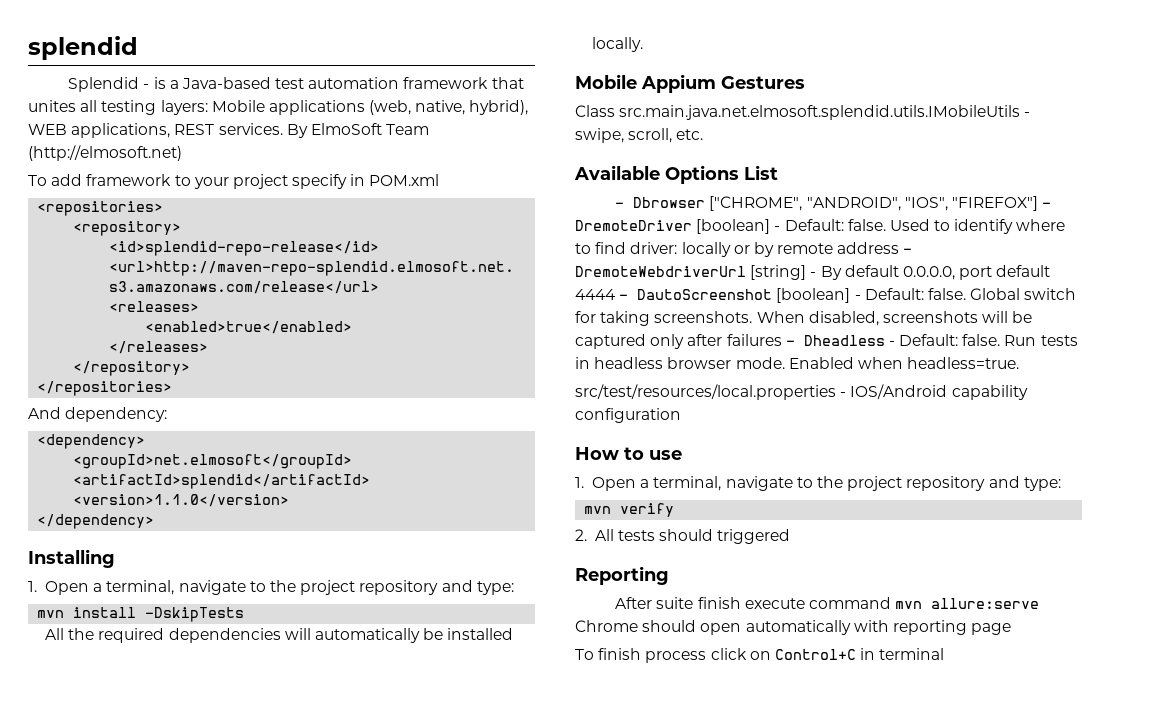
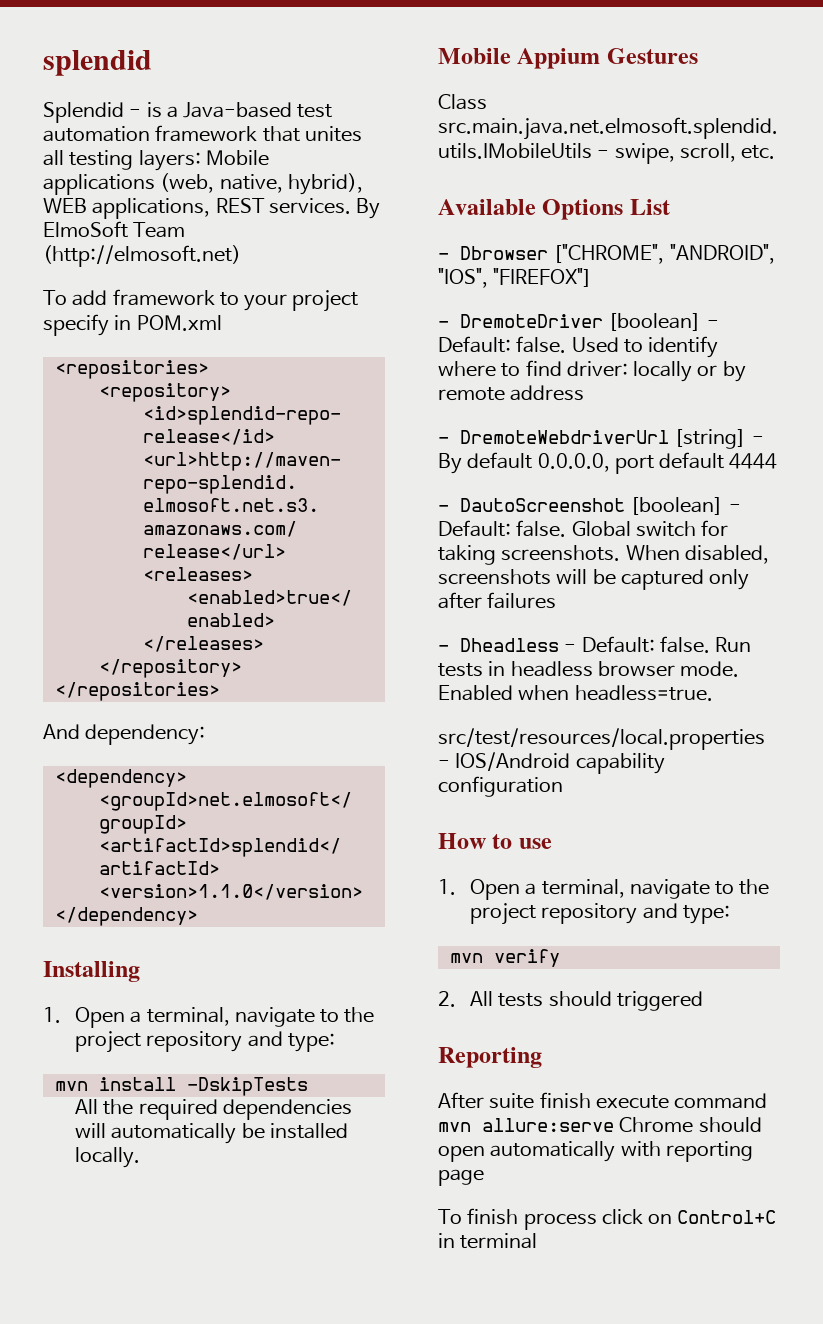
- - Dbrowser ["CHROME", "ANDROID", "IOS", "FIREFOX"] - DremoteDriver [boolean] - Default: false.
+ - Dbrowser ["CHROME", "ANDROID", "IOS", "FIREFOX"]
+ - DremoteDriver [boolean] - Default: false.
- Used to identify where to find driver: locally or by remote address - DremoteWebdriverUrl [string] - By default 0.0.0.0, port default 4444 - DautoScreenshot [boolean] - Default: false.
+ Used to identify where to find driver: locally or by remote address
+ - DremoteWebdriverUrl [string] - By default 0.0.0.0, port default 4444
+ - DautoScreenshot [boolean] - Default: false.
- When disabled, screenshots will be captured only after failures - Dheadless - Default: false.
+ When disabled, screenshots will be captured only after failures
+ - Dheadless - Default: false.

